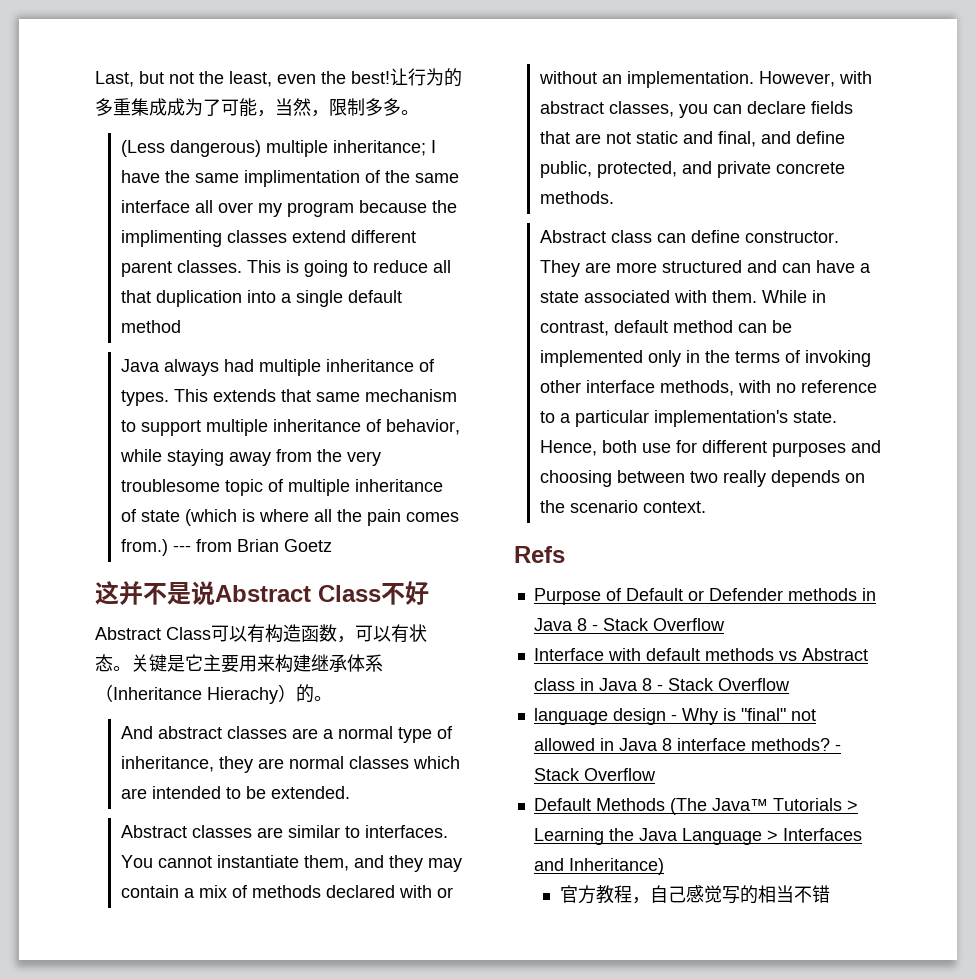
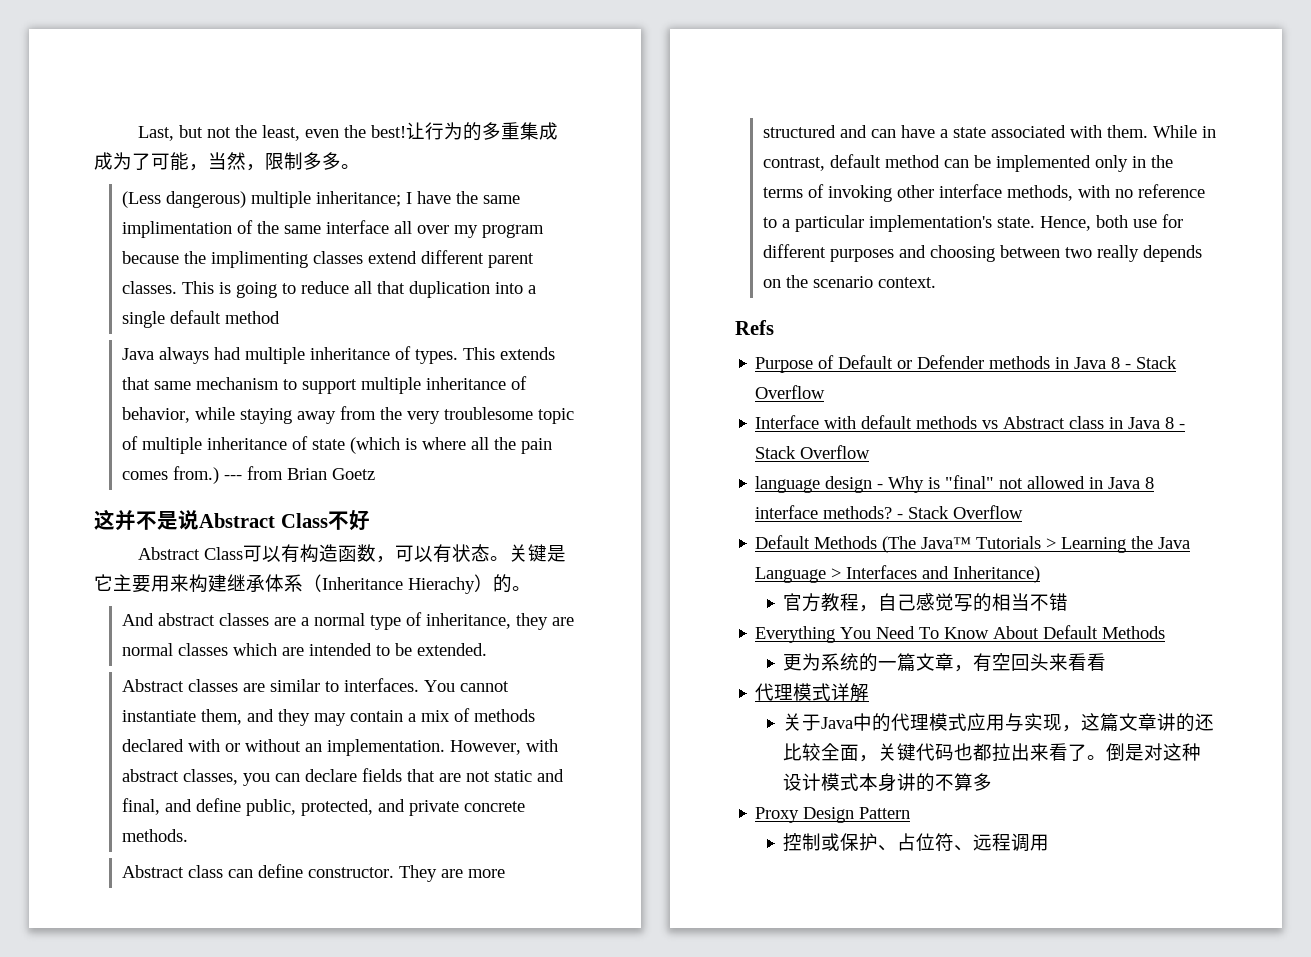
+ Everything You Need To Know About Default Methods
+ 更为系统的一篇文章，有空回头来看看
+ 代理模式详解
+ 关于Java中的代理模式应用与实现，这篇文章讲的还比较全面，关键代码也都拉出来看了。倒是对这种设计模式本身讲的不算多
+ Proxy Design Pattern
+ 控制或保护、占位符、远程调用

